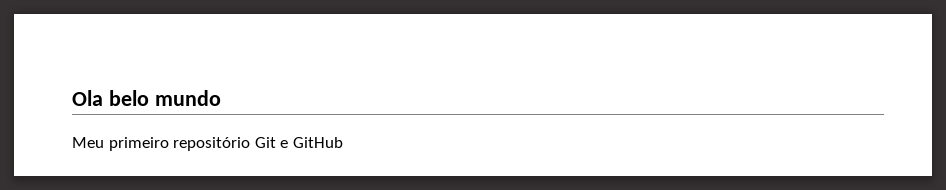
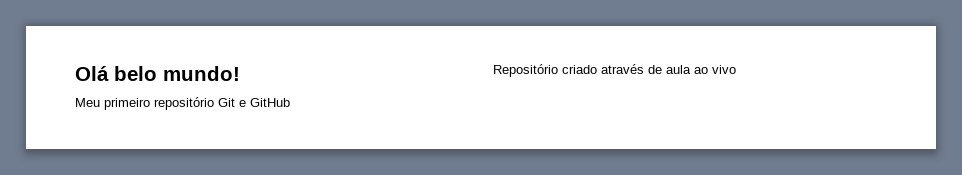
- Ola belo mundo
+ Olá belo mundo!
+ Repositório criado através de aula ao vivo

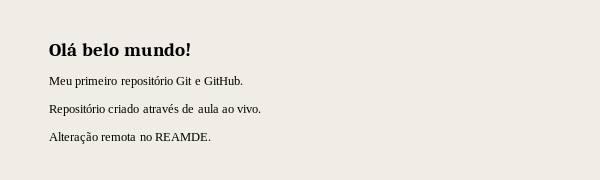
- Meu primeiro repositório Git e GitHub
+ Meu primeiro repositório Git e GitHub.
- Repositório criado através de aula ao vivo
+ Repositório criado através de aula ao vivo.
+ Alteração remota no REAMDE.

